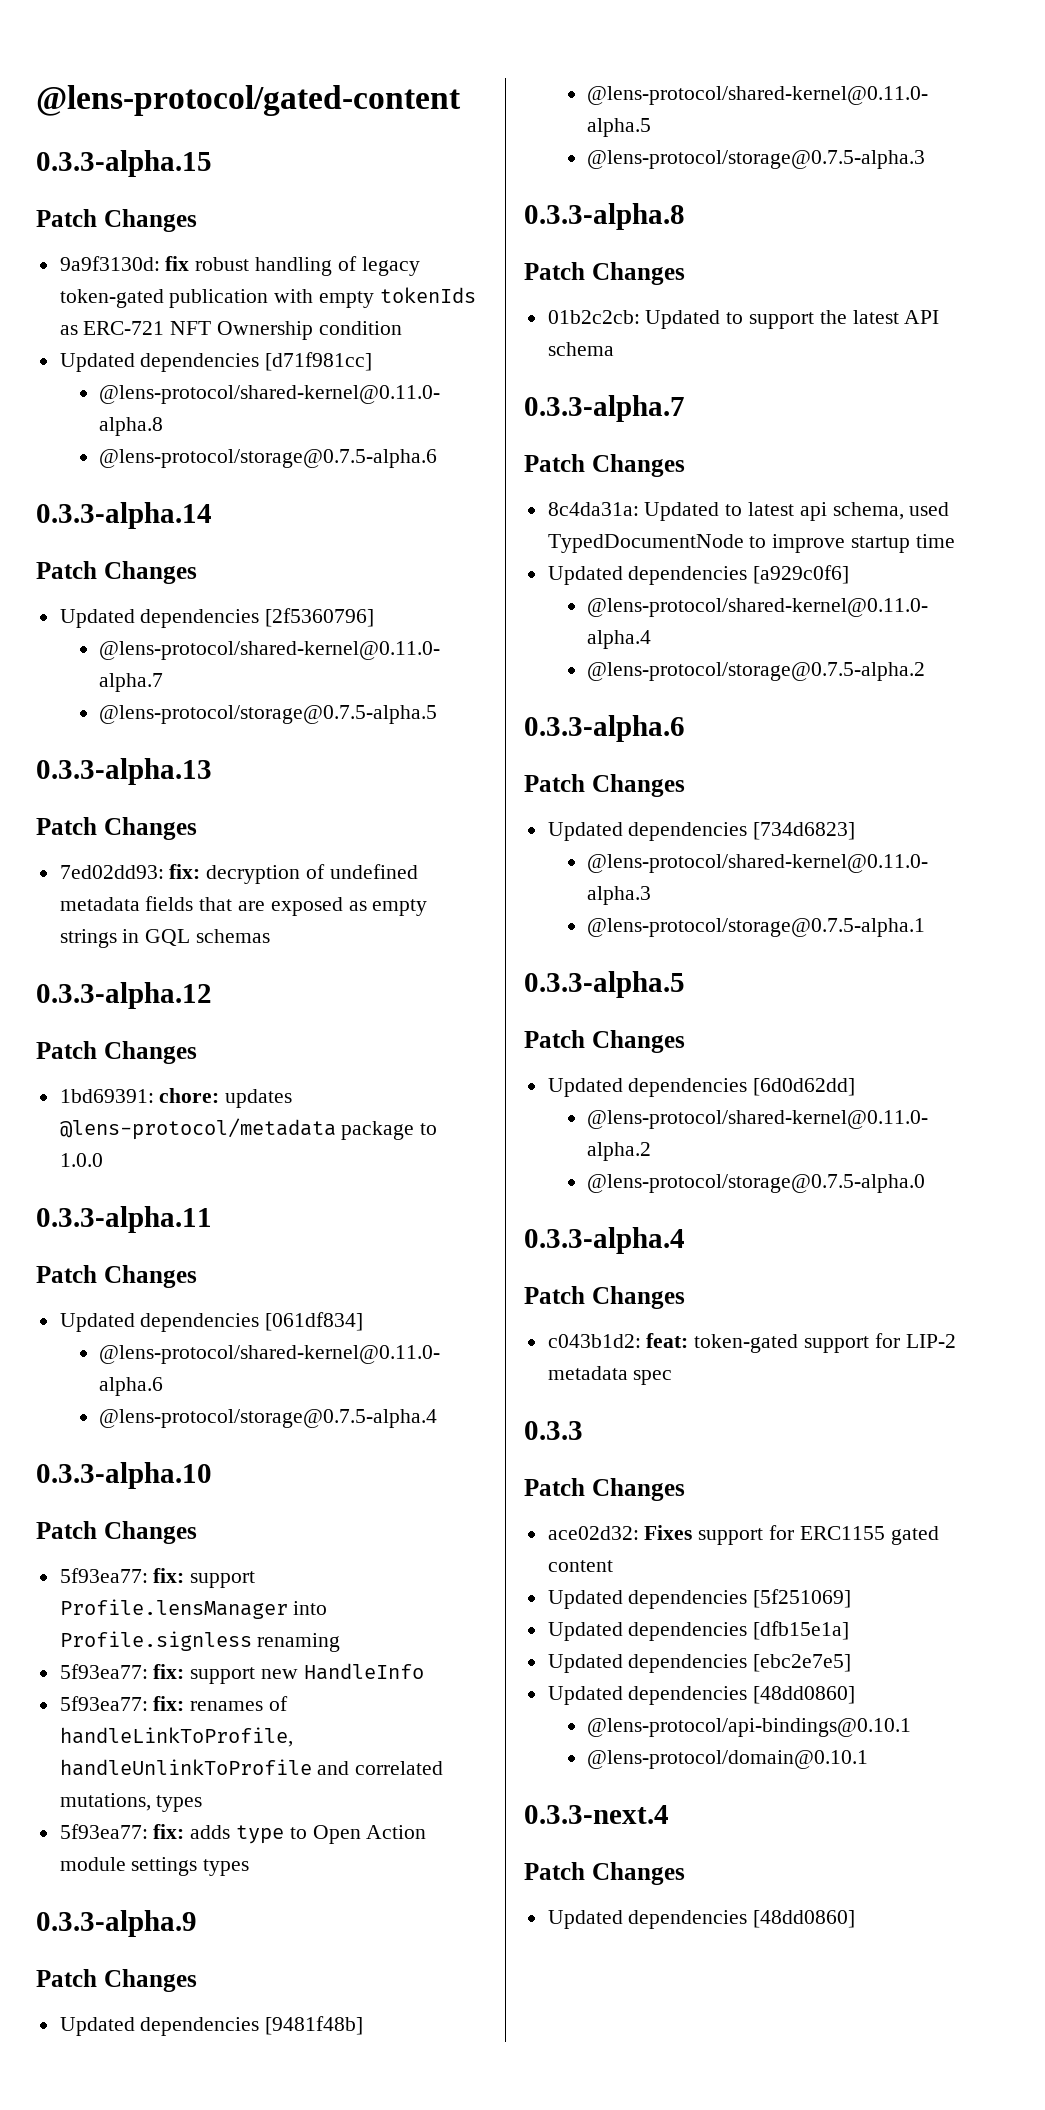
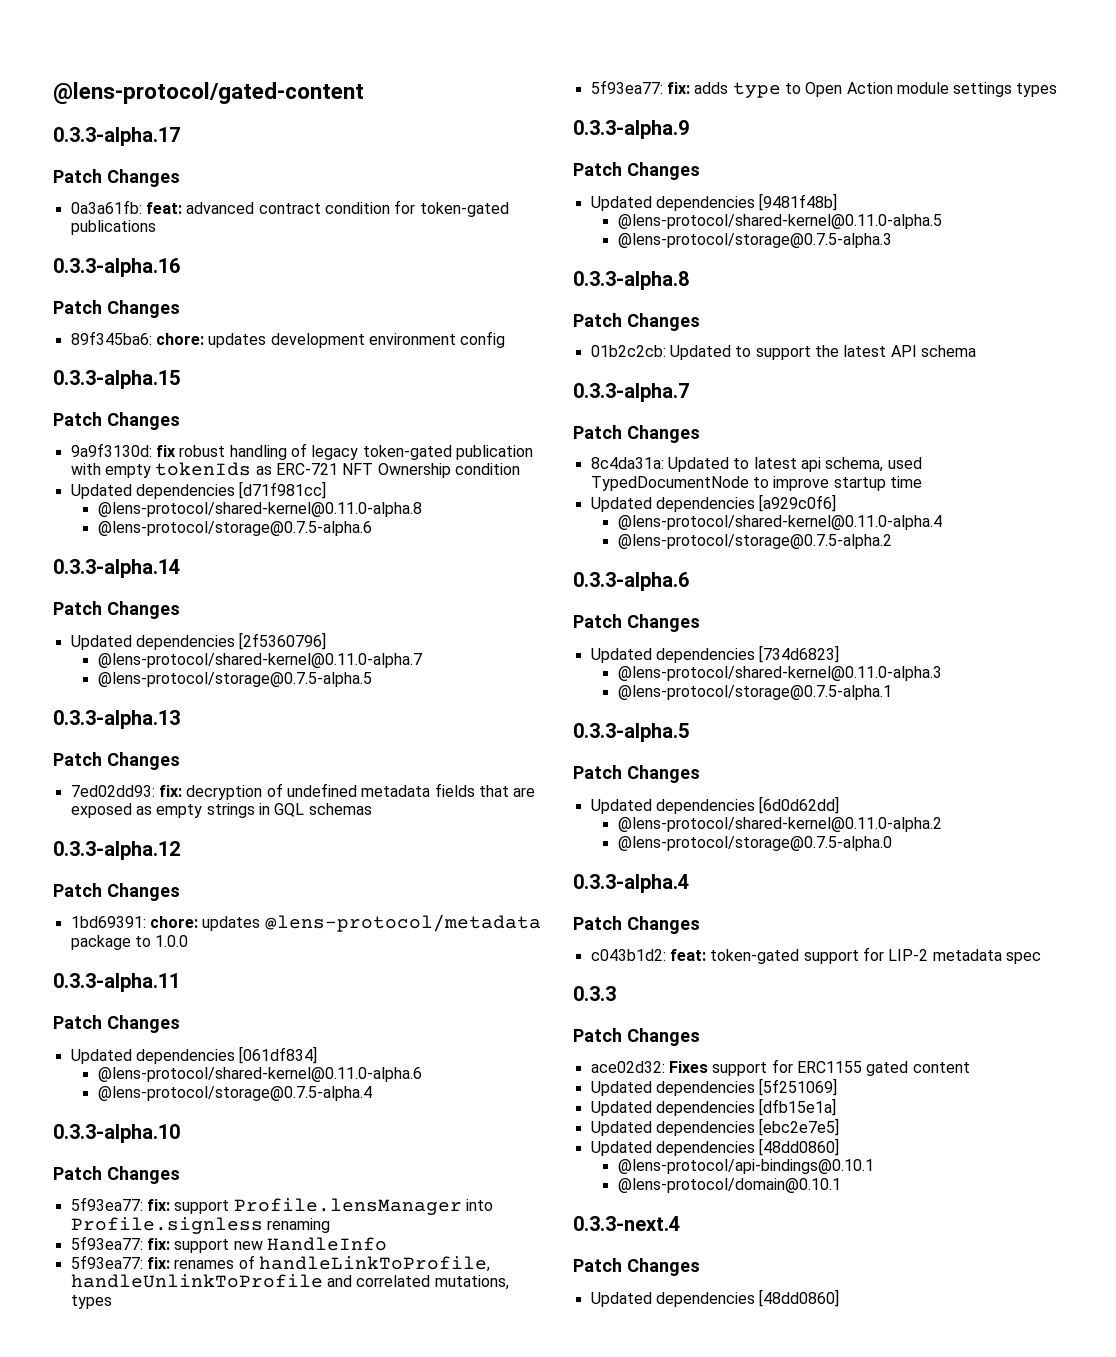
+ 0.3.3-alpha.17
+ Patch Changes
+ 0a3a61fb: feat: advanced contract condition for token-gated publications
+ 0.3.3-alpha.16
+ Patch Changes
+ 89f345ba6: chore: updates development environment config

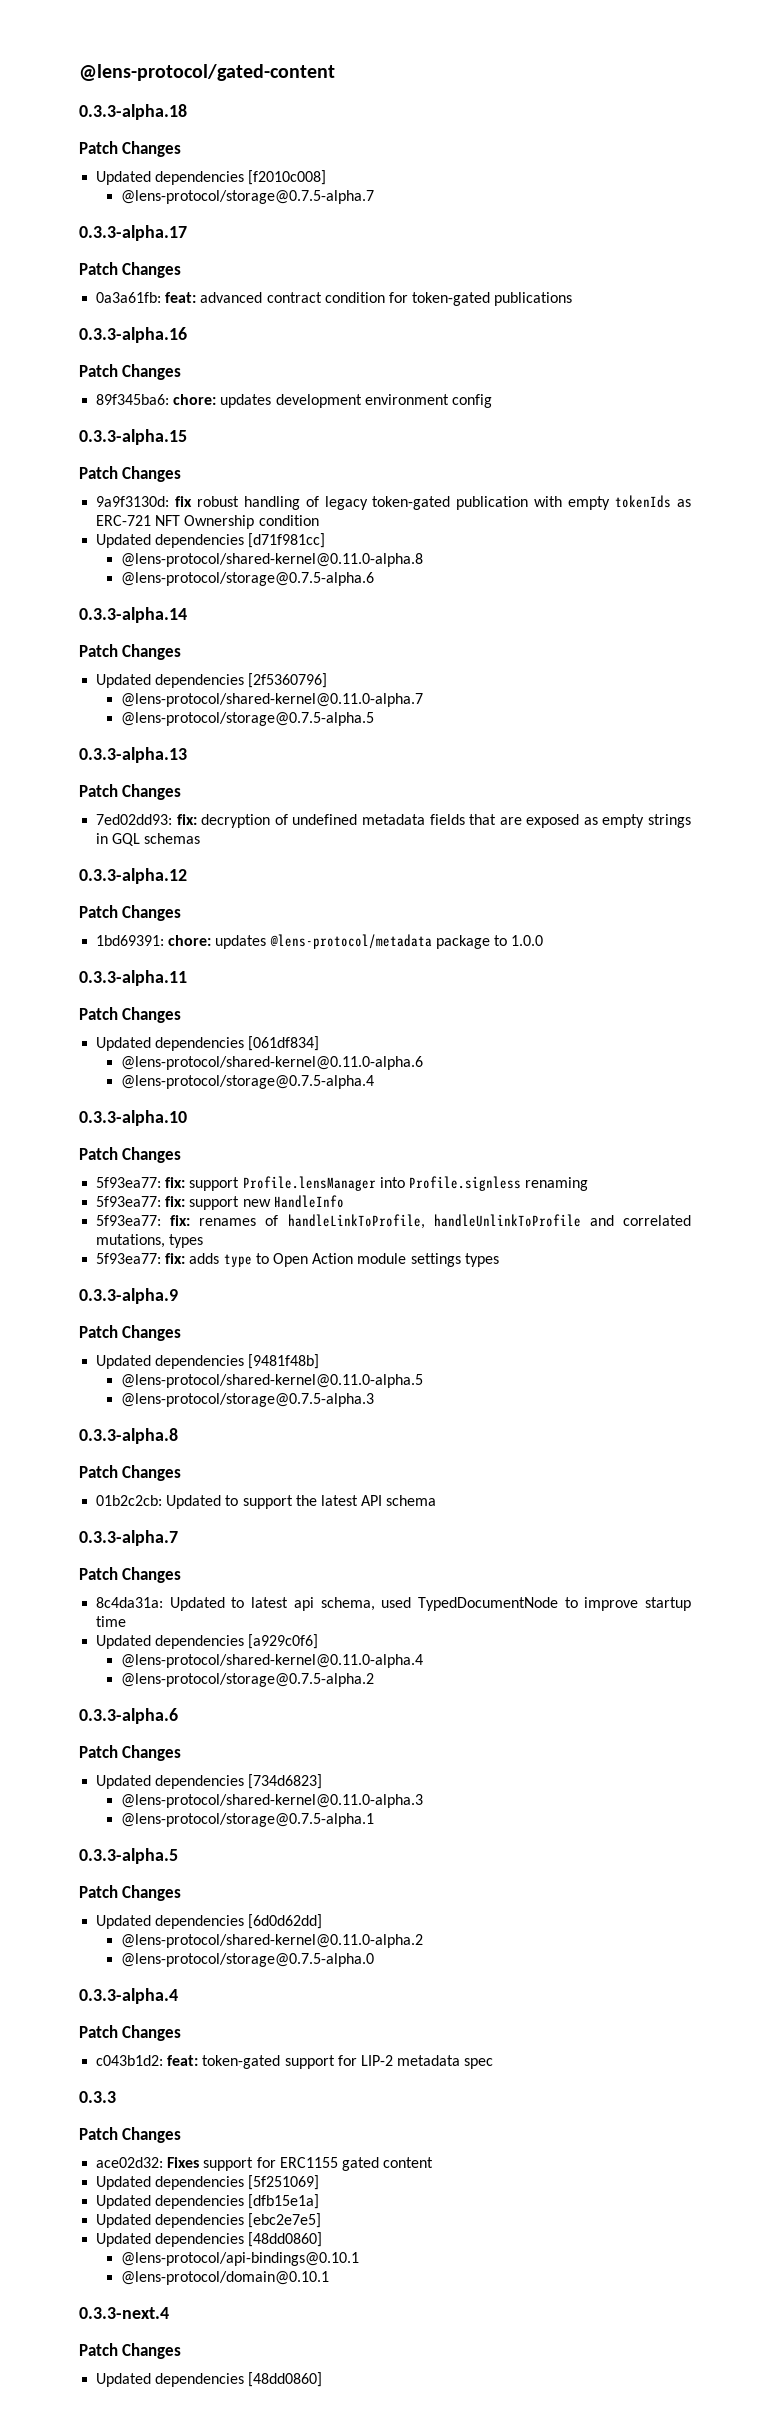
+ 0.3.3-alpha.18
+ Patch Changes
+ Updated dependencies [f2010c008]
+ @lens-protocol/storage@0.7.5-alpha.7

